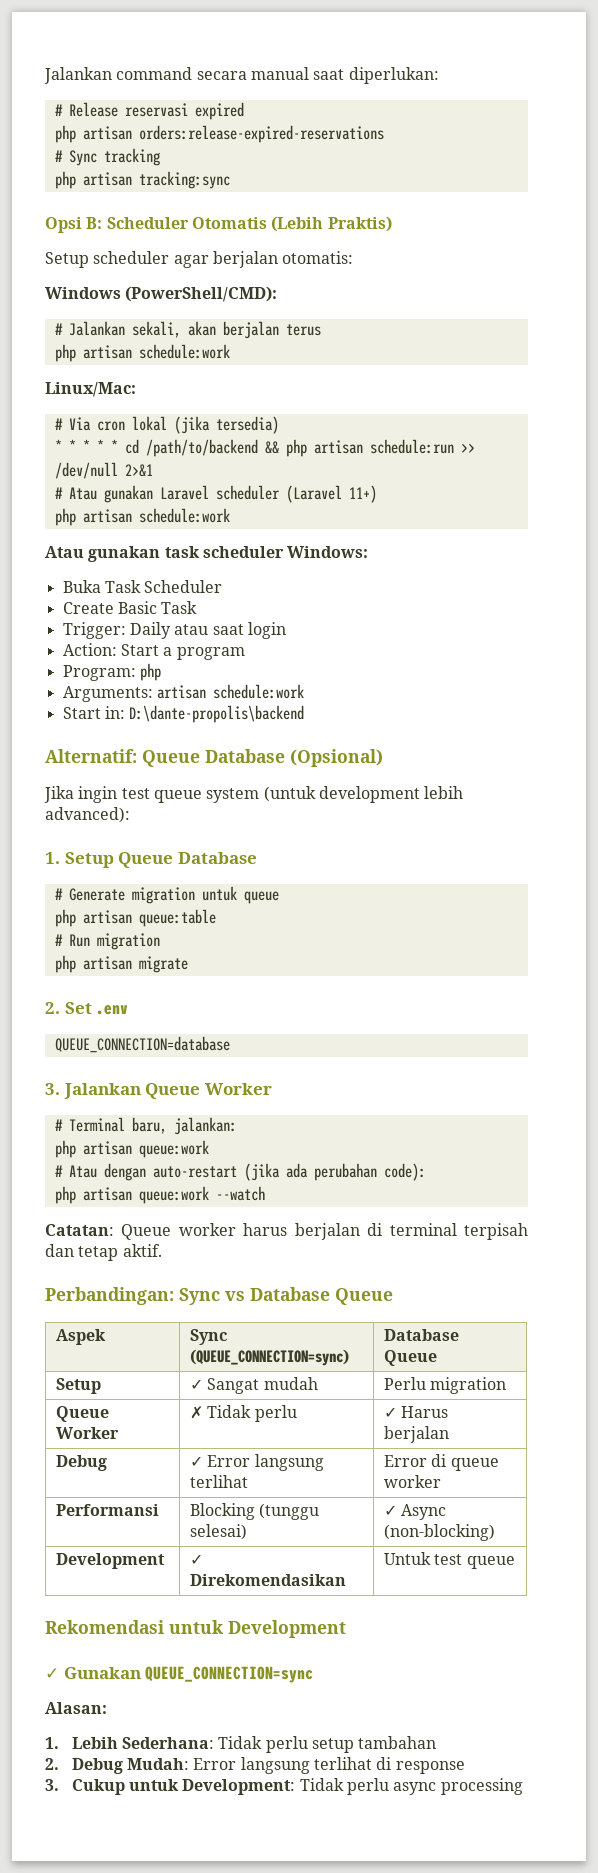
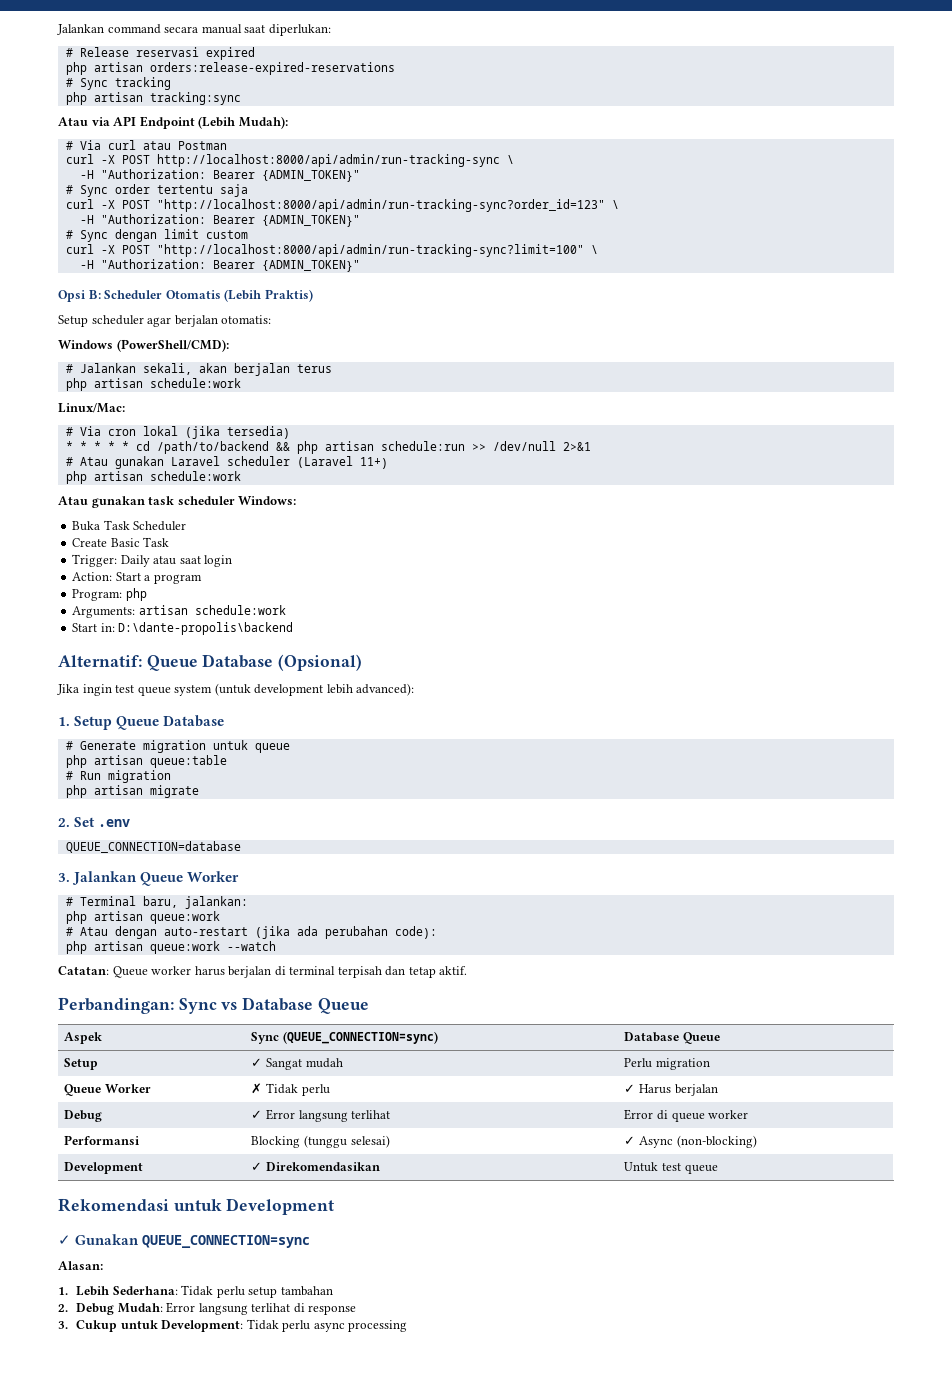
+ Atau via API Endpoint (Lebih Mudah):
+ # Via curl atau Postman
+ curl -X POST http://localhost:8000/api/admin/run-tracking-sync \
+ -H "Authorization: Bearer {ADMIN_TOKEN}"
+ # Sync order tertentu saja
+ curl -X POST "http://localhost:8000/api/admin/run-tracking-sync?order_id=123" \
+ -H "Authorization: Bearer {ADMIN_TOKEN}"
+ # Sync dengan limit custom
+ curl -X POST "http://localhost:8000/api/admin/run-tracking-sync?limit=100" \
+ -H "Authorization: Bearer {ADMIN_TOKEN}"

